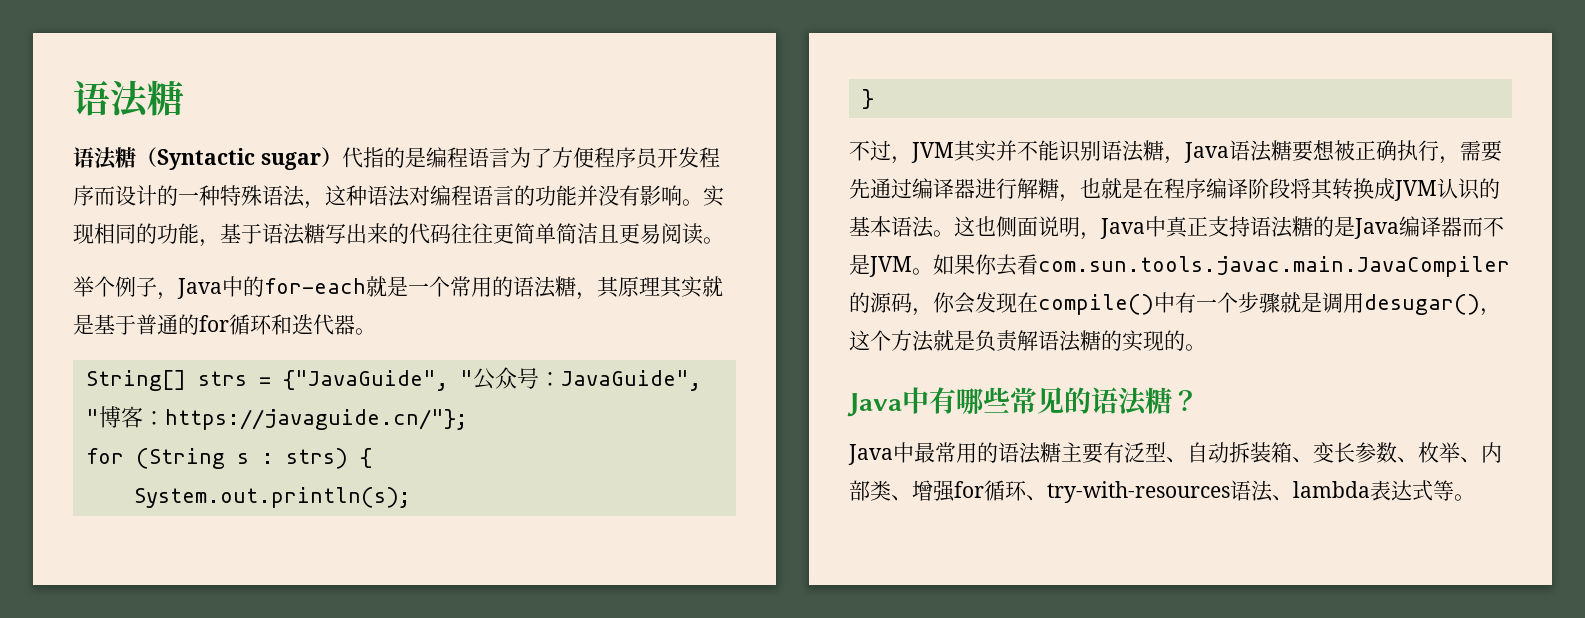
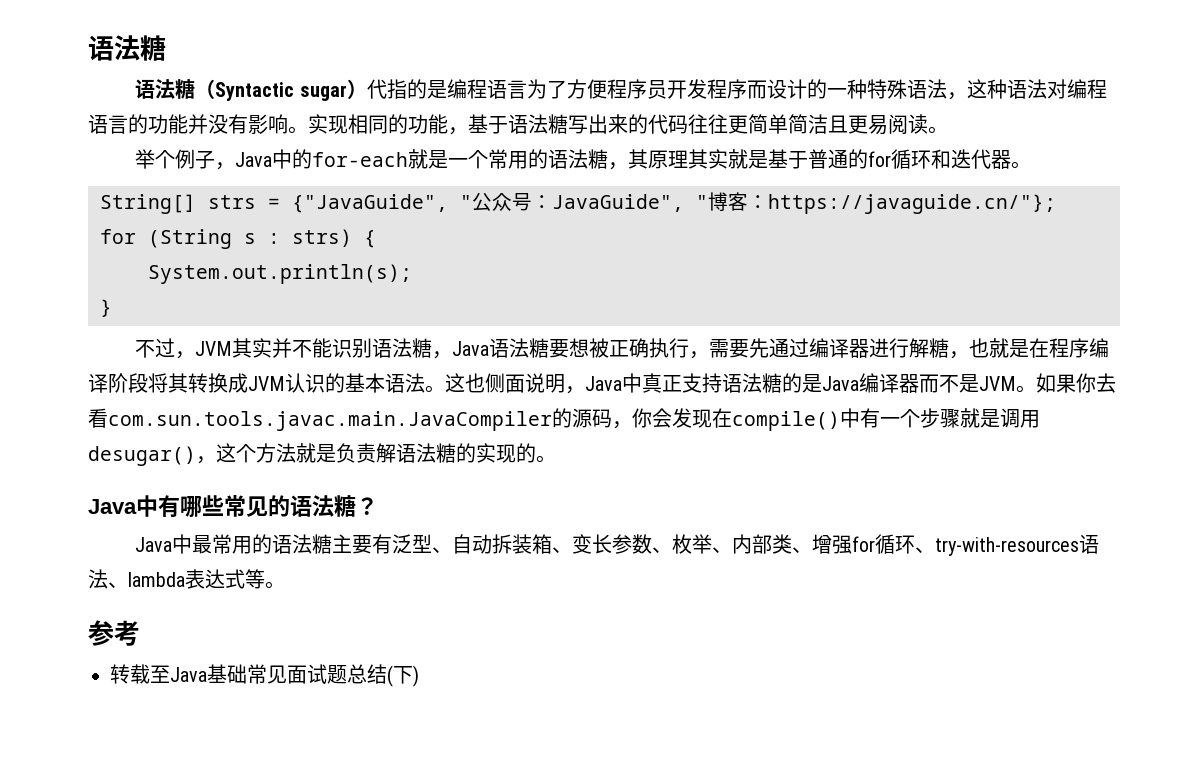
+ 参考
+ 转载至Java基础常见面试题总结(下)

